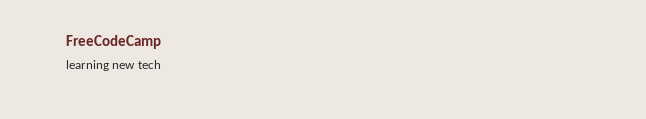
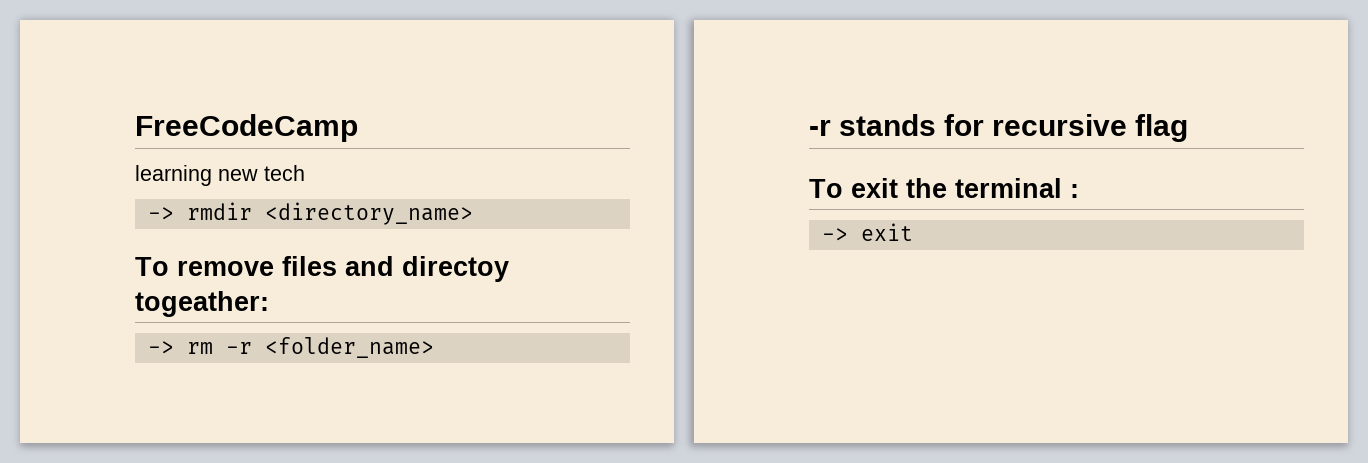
+ -> rmdir <directory_name>
+ To remove files and directoy togeather:
+ -> rm -r <folder_name>
+ -r stands for recursive flag
+ To exit the terminal :
+ -> exit

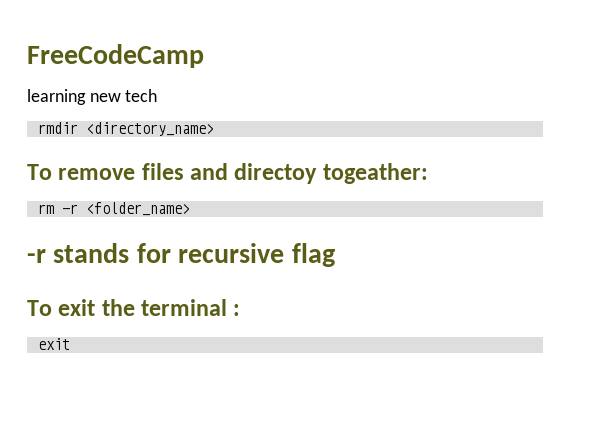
- -> rmdir <directory_name>
+ rmdir <directory_name>
- -> rm -r <folder_name>
+ rm -r <folder_name>
  To exit the terminal :
- -> exit
+ exit

